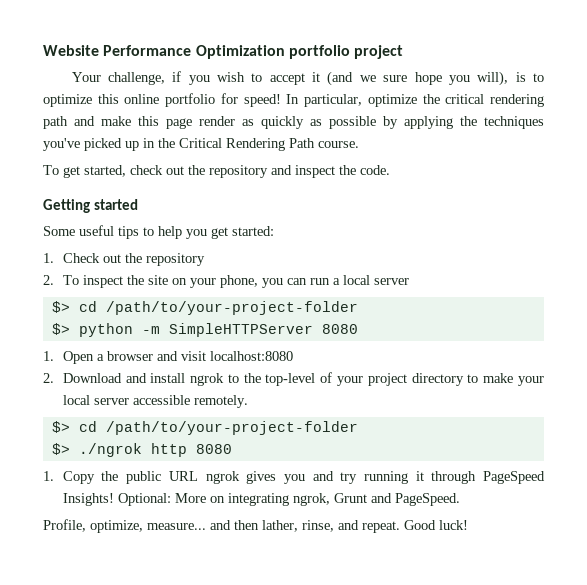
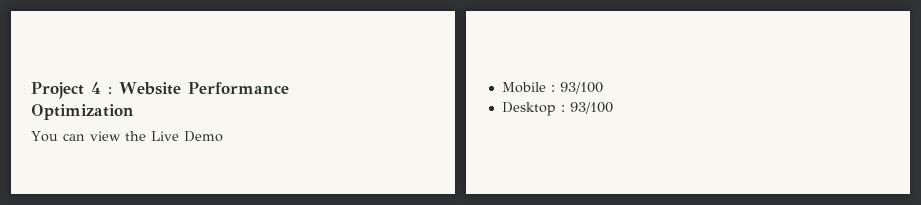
- Website Performance Optimization portfolio project
- Your challenge, if you wish to accept it (and we sure hope you will), is to optimize this online portfolio for speed! In particular, optimize the critical rendering path and make this page render as quickly as possible by applying the techniques you've picked up in the Critical Rendering Path course.
- To get started, check out the repository and inspect the code.
- Getting started
- Some useful tips to help you get started:
- 1. Check out the repository
- 2. To inspect the site on your phone, you can run a local server
- $> cd /path/to/your-project-folder
- $> python -m SimpleHTTPServer 8080
- 1. Open a browser and visit localhost:8080
- 2. Download and install ngrok to the top-level of your project directory to make your local server accessible remotely.
- $> cd /path/to/your-project-folder
- $> ./ngrok http 8080
- 1. Copy the public URL ngrok gives you and try running it through PageSpeed Insights! Optional: More on integrating ngrok, Grunt and PageSpeed.
- Profile, optimize, measure... and then lather, rinse, and repeat. Good luck!
+ Project 4 : Website Performance Optimization
+ You can view the Live Demo
+ Mobile : 93/100
+ Desktop : 93/100

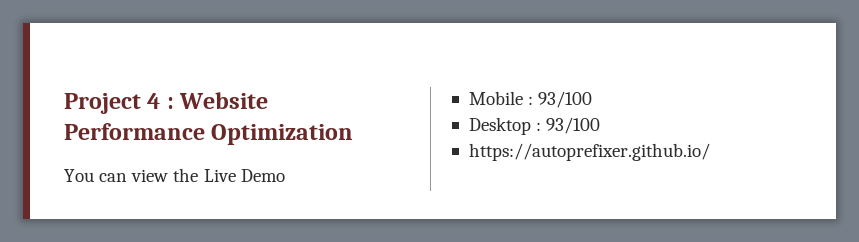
+ https://autoprefixer.github.io/

